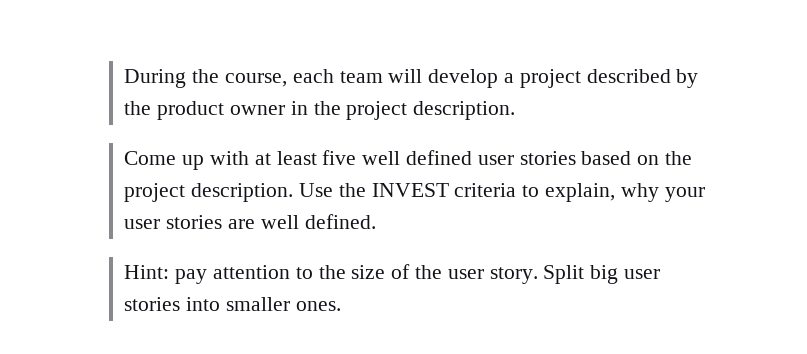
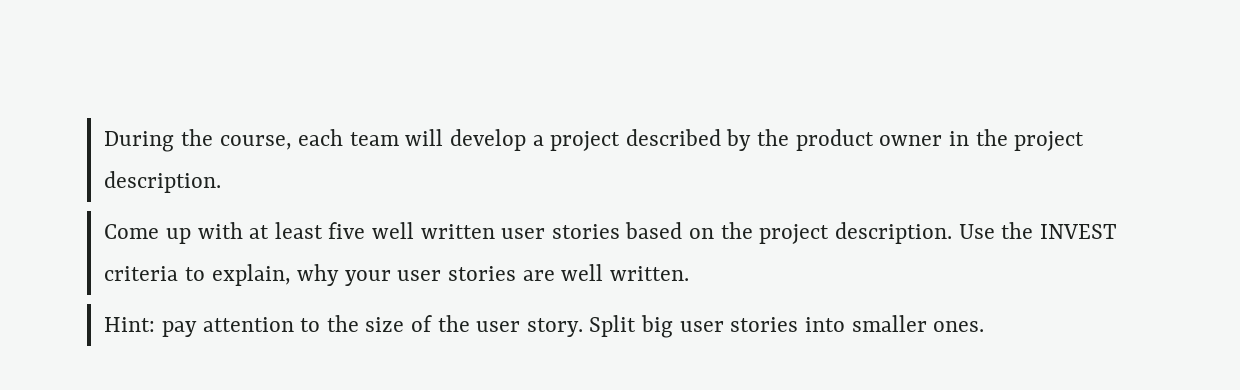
- Come up with at least five well defined user stories based on the project description.
+ Come up with at least five well written user stories based on the project description.
- Use the INVEST criteria to explain, why your user stories are well defined.
+ Use the INVEST criteria to explain, why your user stories are well written.

